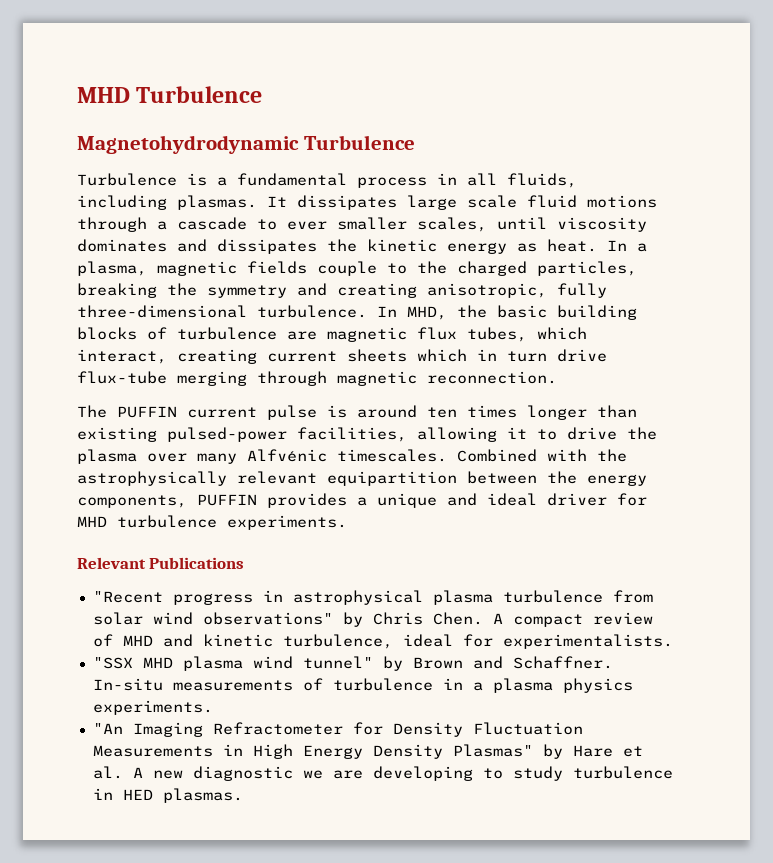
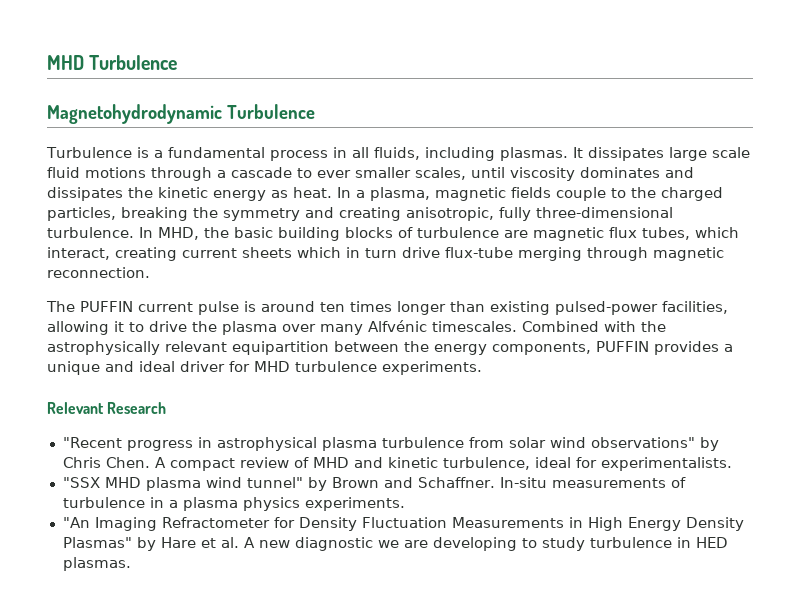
- Relevant Publications
+ Relevant Research

